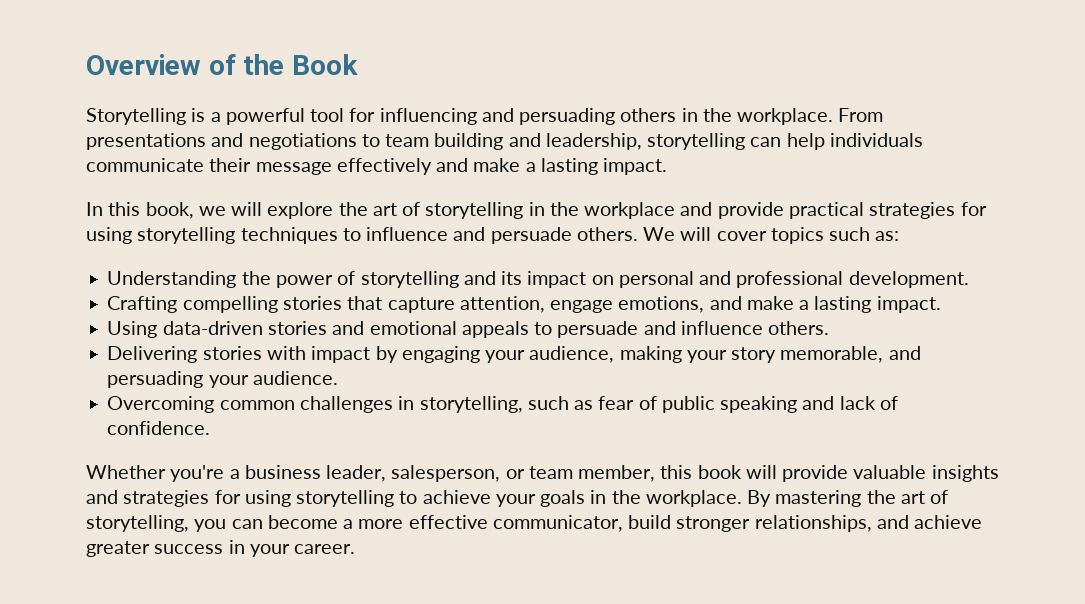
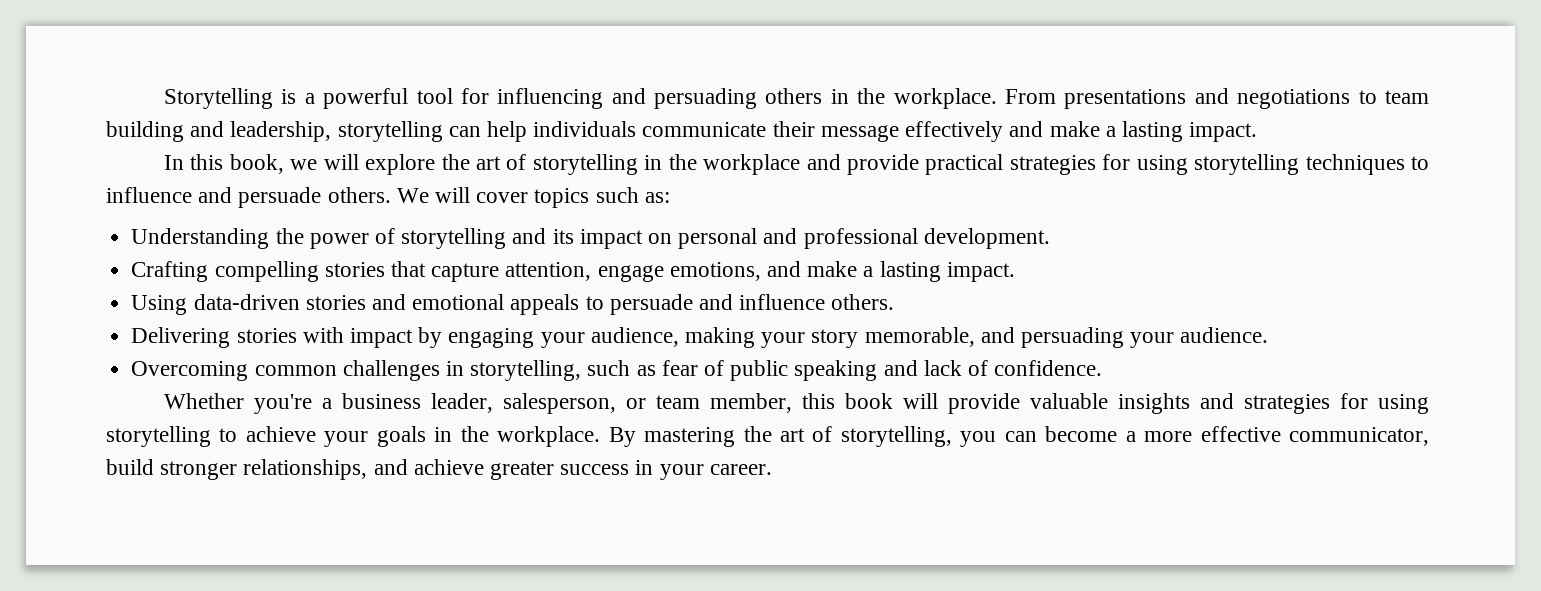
- Overview of the Book

